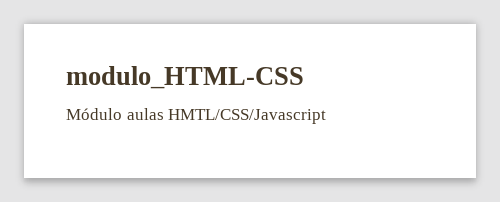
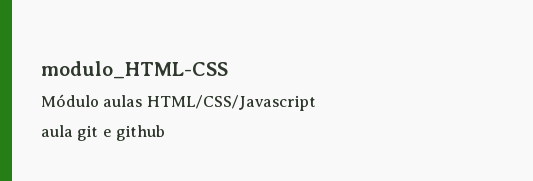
- Módulo aulas HMTL/CSS/Javascript
+ Módulo aulas HTML/CSS/Javascript
+ aula git e github

